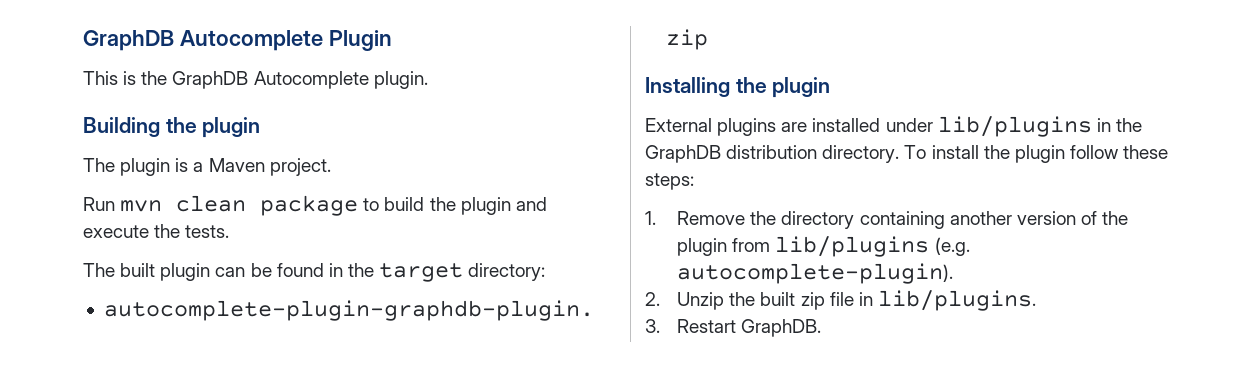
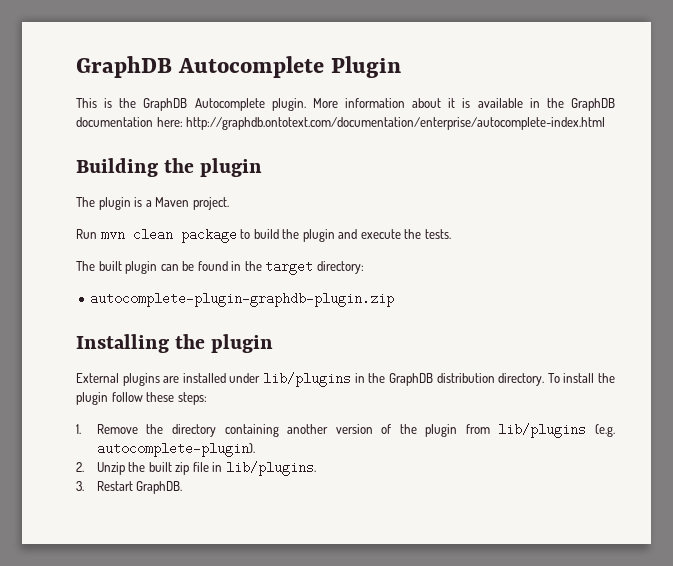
+ More information about it is available in the GraphDB documentation here: http://graphdb.ontotext.com/documentation/enterprise/autocomplete-index.html

